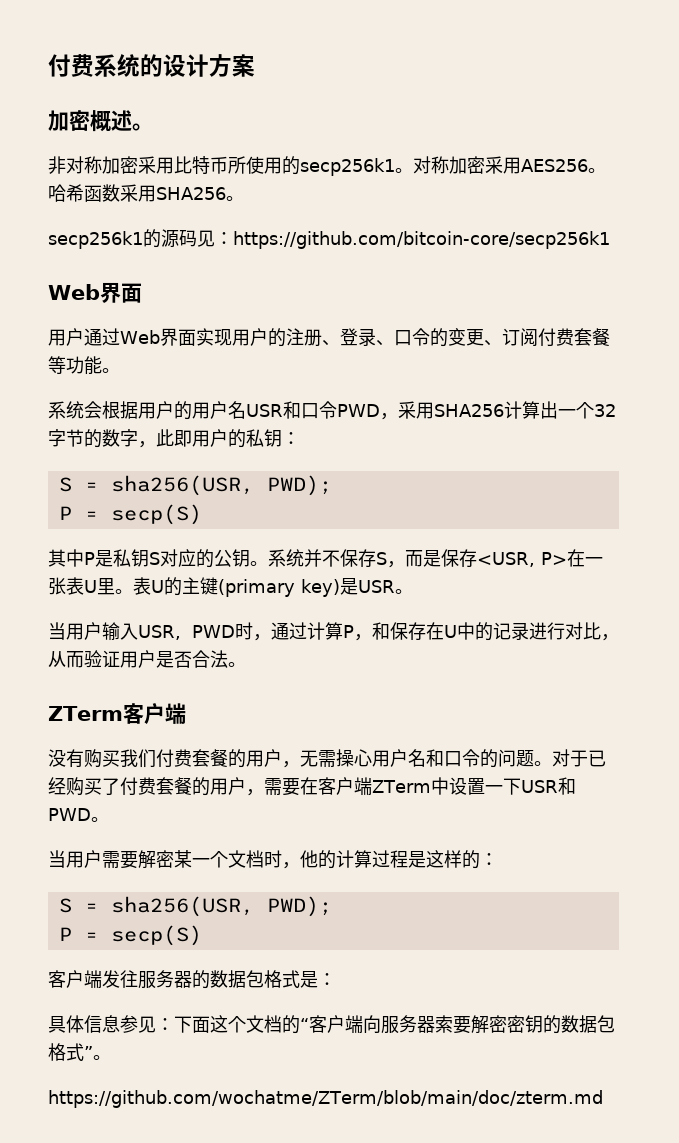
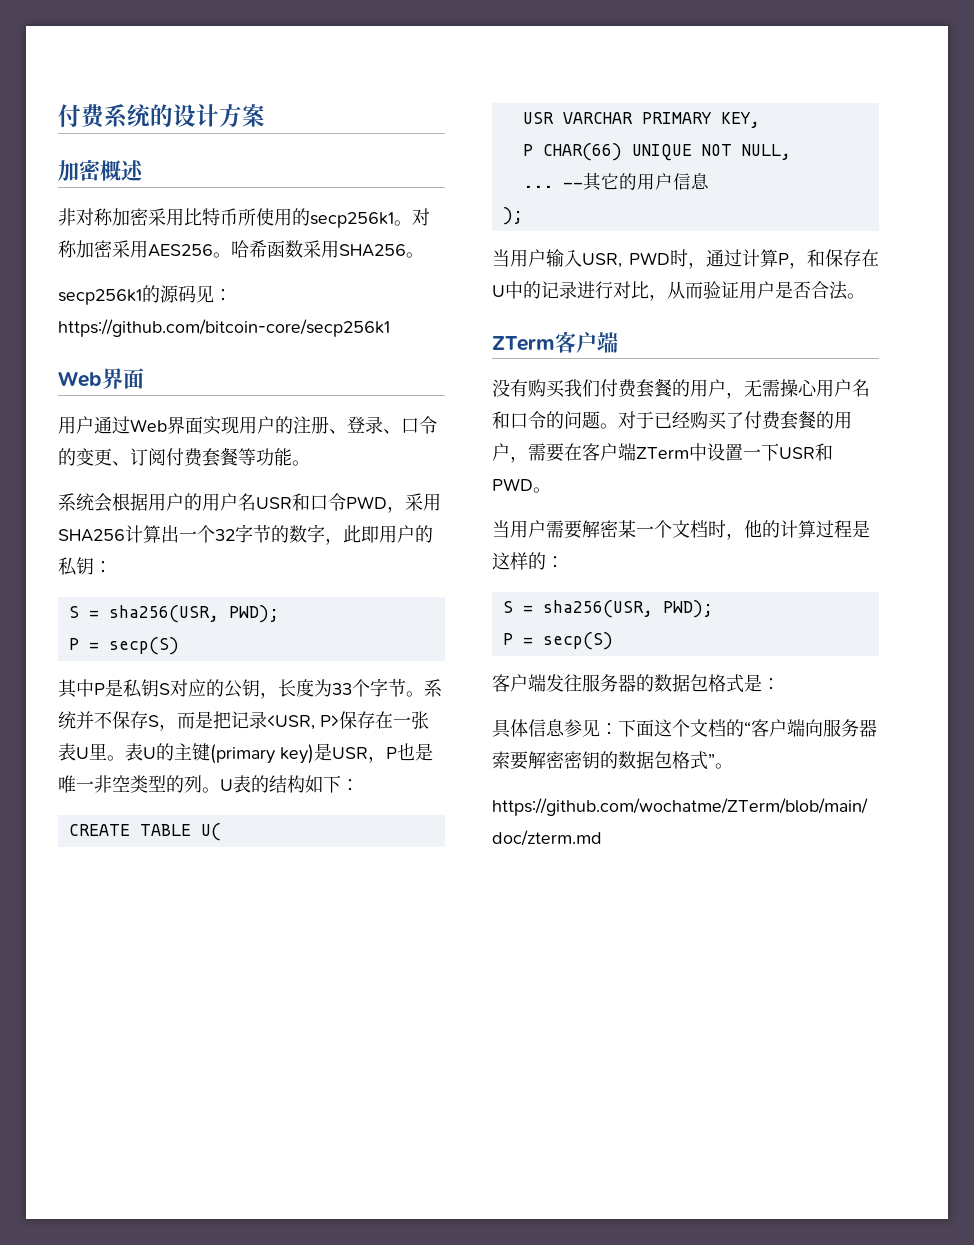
- 加密概述。
+ 加密概述
- 其中P是私钥S对应的公钥。
+ 其中P是私钥S对应的公钥，长度为33个字节。
- 系统并不保存S，而是保存<USR, P>在一张表U里。
+ 系统并不保存S，而是把记录<USR, P>保存在一张表U里。
- 表U的主键(primary key)是USR。
+ 表U的主键(primary key)是USR，P也是唯一非空类型的列。U表的结构如下：
+ CREATE TABLE U(
+ USR VARCHAR PRIMARY KEY,
+ P CHAR(66) UNIQUE NOT NULL,
+ ... --其它的用户信息
+ );

